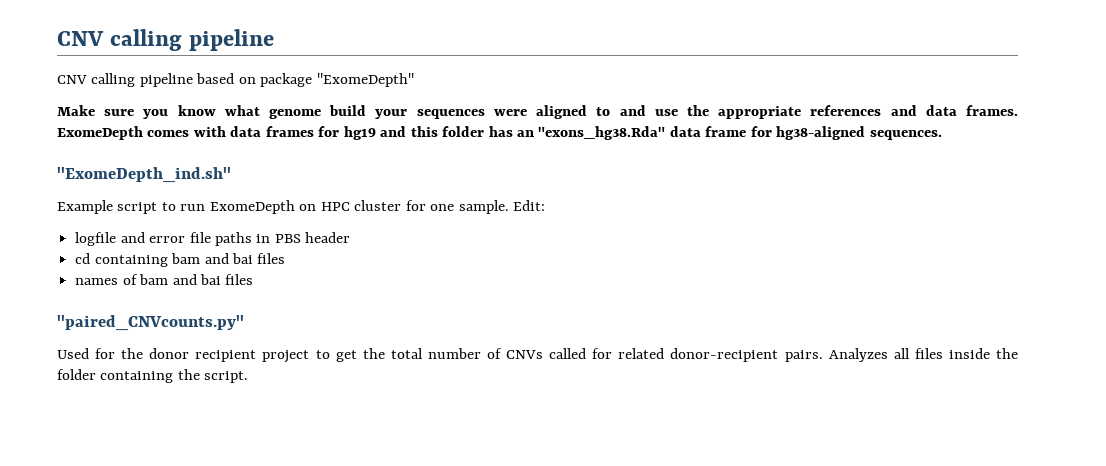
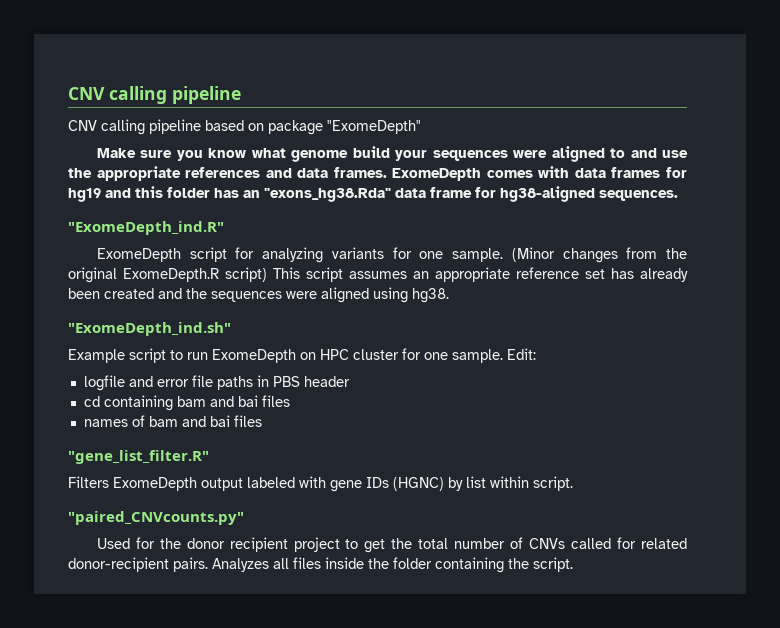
+ "ExomeDepth_ind.R"
+ ExomeDepth script for analyzing variants for one sample. (Minor changes from the original ExomeDepth.R script) This script assumes an appropriate reference set has already been created and the sequences were aligned using hg38.
+ "gene_list_filter.R"
+ Filters ExomeDepth output labeled with gene IDs (HGNC) by list within script.

